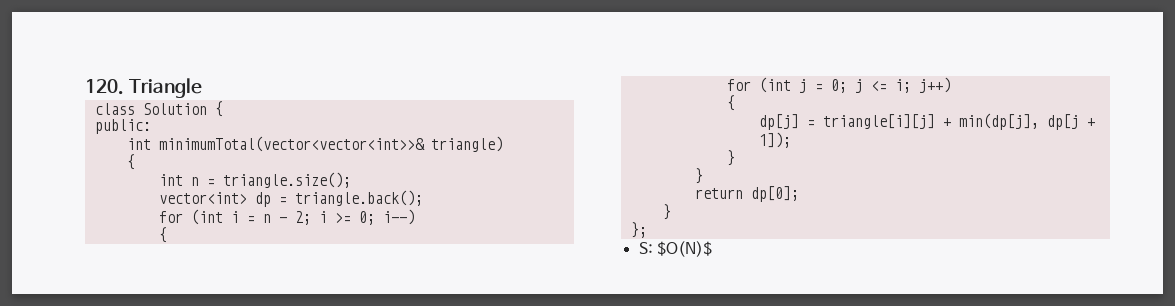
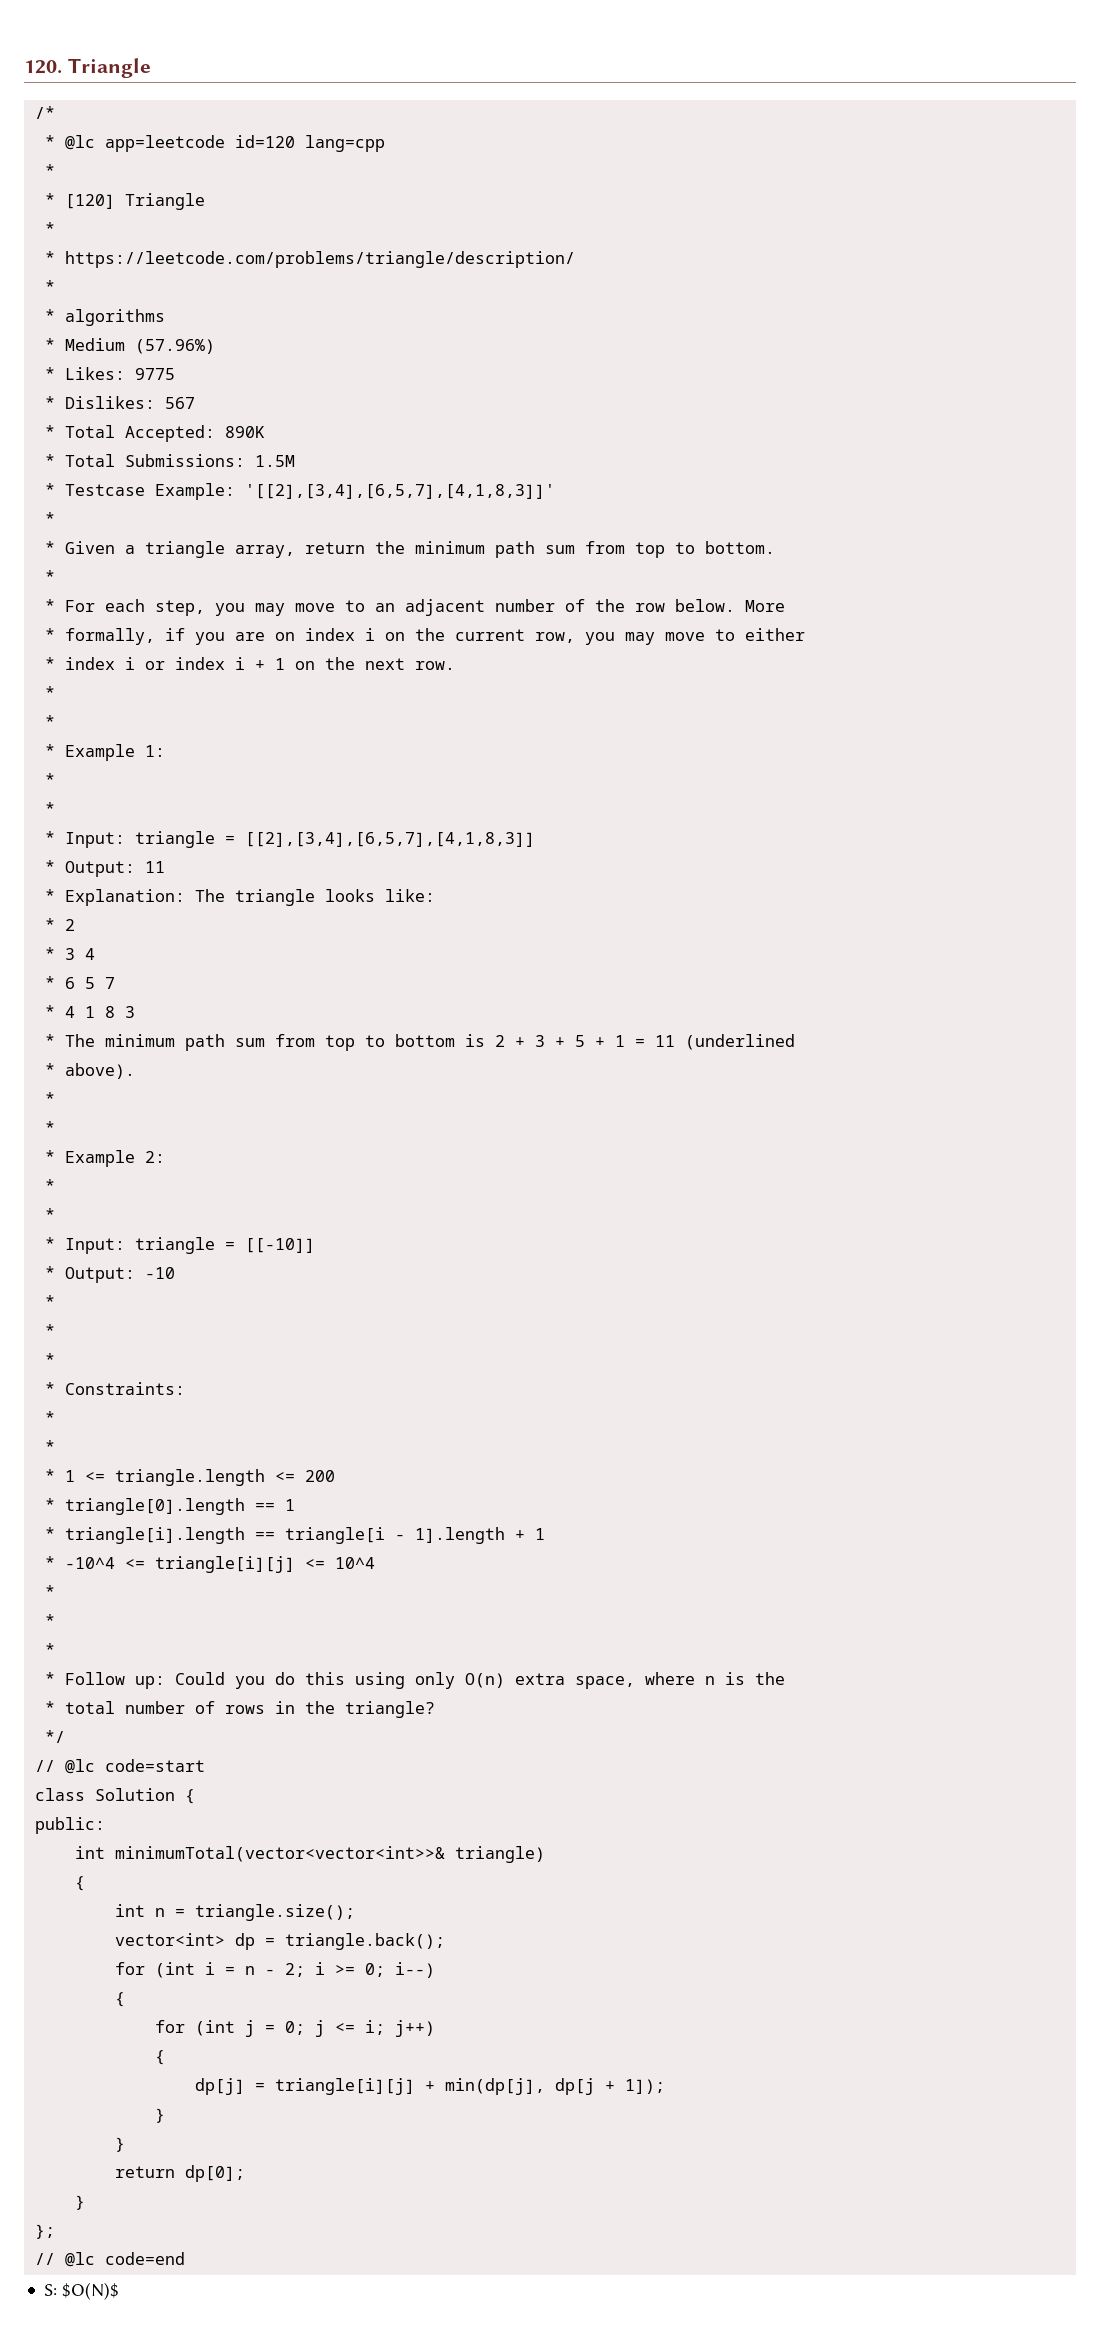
+ /*
+ * @lc app=leetcode id=120 lang=cpp
+ *
+ * [120] Triangle
+ *
+ * https://leetcode.com/problems/triangle/description/
+ *
+ * algorithms
+ * Medium (57.96%)
+ * Likes: 9775
+ * Dislikes: 567
+ * Total Accepted: 890K
+ * Total Submissions: 1.5M
+ * Testcase Example: '[[2],[3,4],[6,5,7],[4,1,8,3]]'
+ *
+ * Given a triangle array, return the minimum path sum from top to bottom.
+ *
+ * For each step, you may move to an adjacent number of the row below. More
+ * formally, if you are on index i on the current row, you may move to either
+ * index i or index i + 1 on the next row.
+ *
+ *
+ * Example 1:
+ *
+ *
+ * Input: triangle = [[2],[3,4],[6,5,7],[4,1,8,3]]
+ * Output: 11
+ * Explanation: The triangle looks like:
+ * 2
+ * 3 4
+ * 6 5 7
+ * 4 1 8 3
+ * The minimum path sum from top to bottom is 2 + 3 + 5 + 1 = 11 (underlined
+ * above).
+ *
+ *
+ * Example 2:
+ *
+ *
+ * Input: triangle = [[-10]]
+ * Output: -10
+ *
+ *
+ *
+ * Constraints:
+ *
+ *
+ * 1 <= triangle.length <= 200
+ * triangle[0].length == 1
+ * triangle[i].length == triangle[i - 1].length + 1
+ * -10^4 <= triangle[i][j] <= 10^4
+ *
+ *
+ *
+ * Follow up: Could you do this using only O(n) extra space, where n is the
+ * total number of rows in the triangle?
+ */
+ // @lc code=start
+ // @lc code=end

